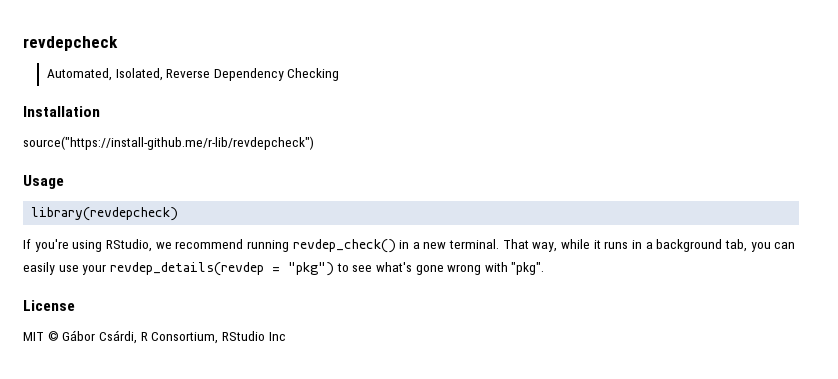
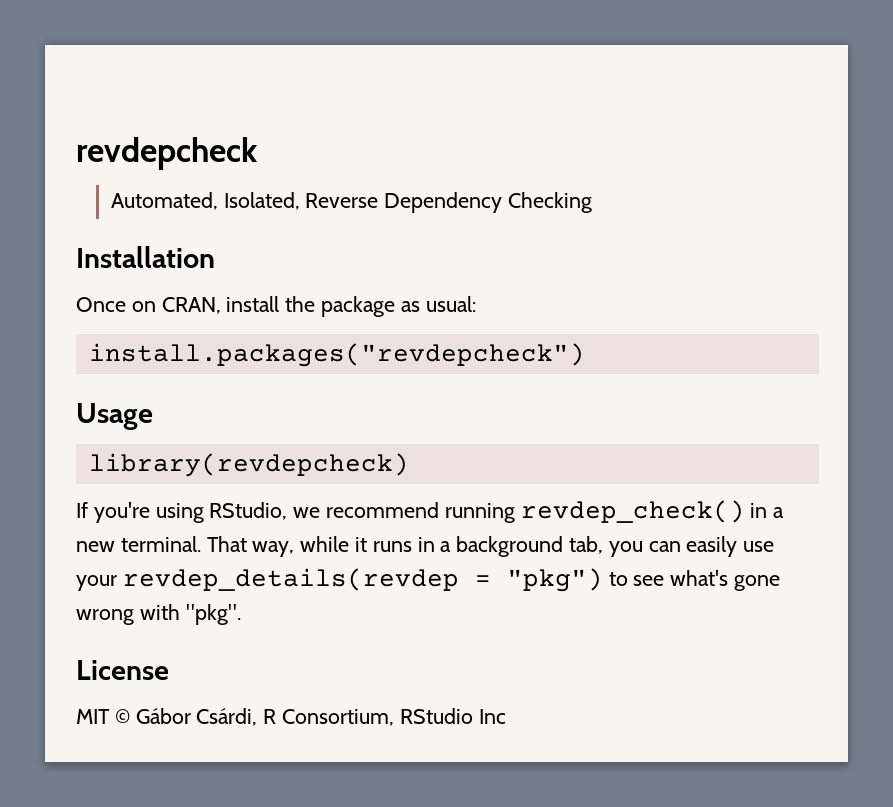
- source("https://install-github.me/r-lib/revdepcheck")
+ Once on CRAN, install the package as usual:
+ install.packages("revdepcheck")

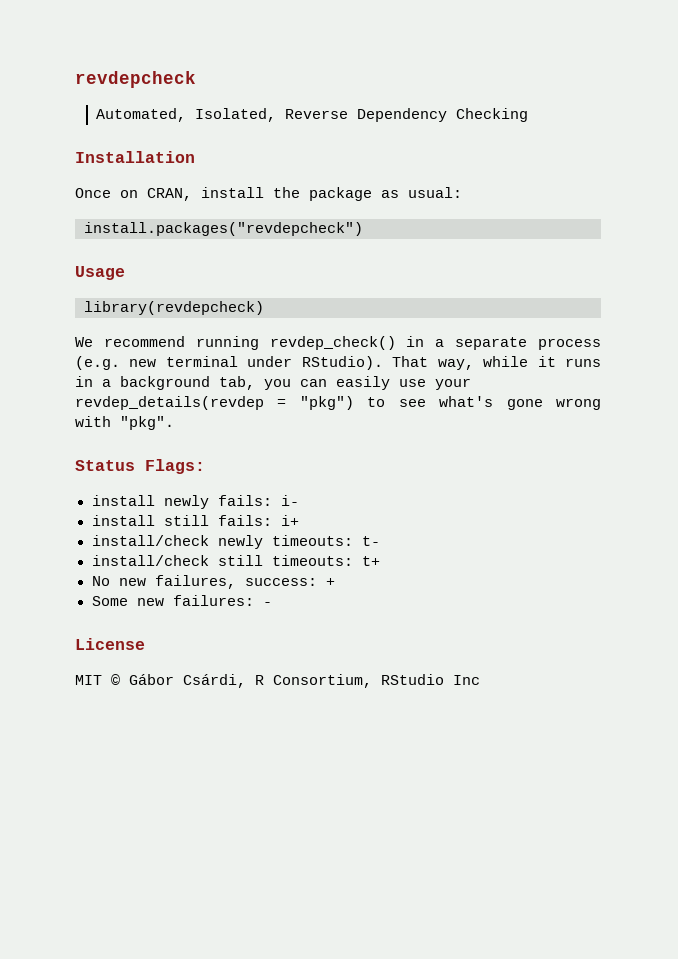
- If you're using RStudio, we recommend running revdep_check() in a new terminal.
+ We recommend running revdep_check() in a separate process (e.g. new terminal under RStudio).
+ Status Flags:
+ install newly fails: i-
+ install still fails: i+
+ install/check newly timeouts: t-
+ install/check still timeouts: t+
+ No new failures, success: +
+ Some new failures: -

